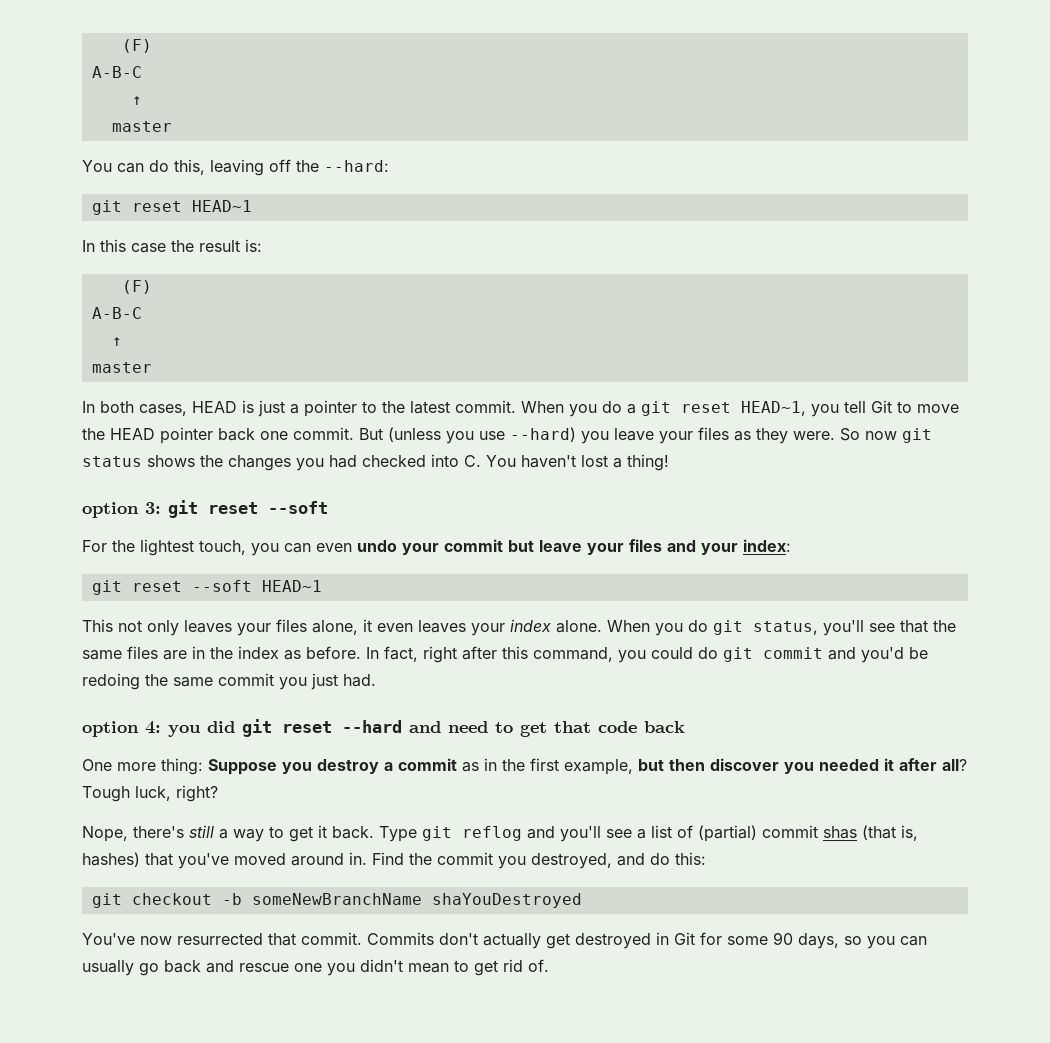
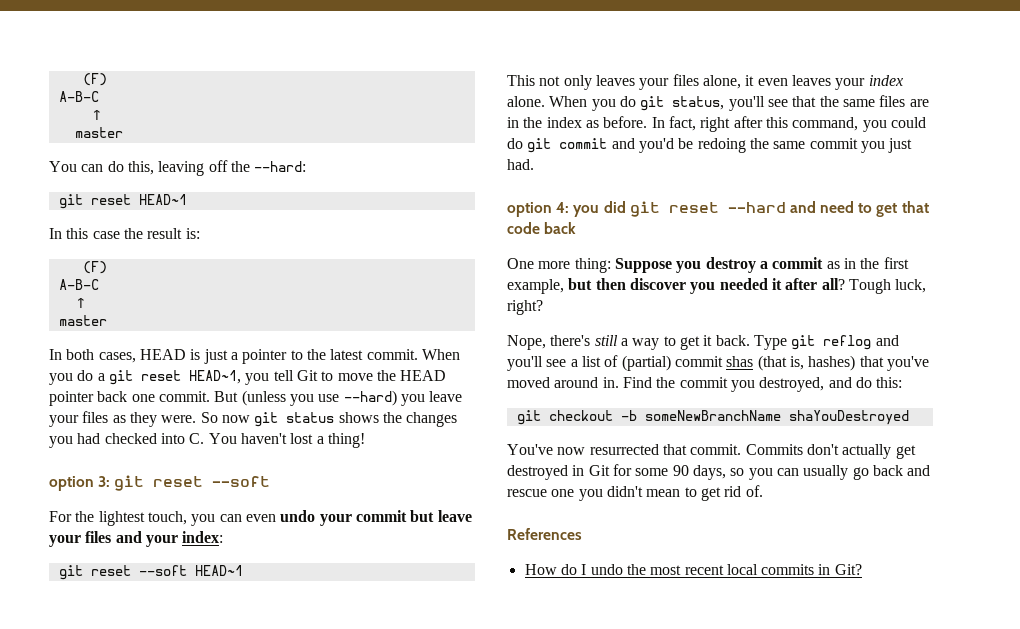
+ References
+ How do I undo the most recent local commits in Git?

